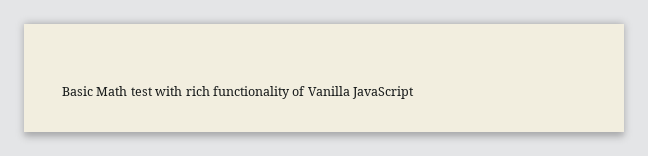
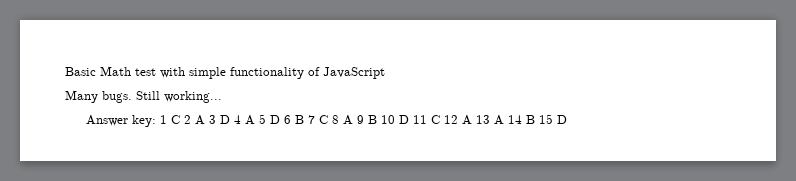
- Basic Math test with rich functionality of Vanilla JavaScript
+ Basic Math test with simple functionality of JavaScript
+ Many bugs. Still working...
+ Answer key: 1 C 2 A 3 D 4 A 5 D 6 B 7 C 8 A 9 B 10 D 11 C 12 A 13 A 14 B 15 D

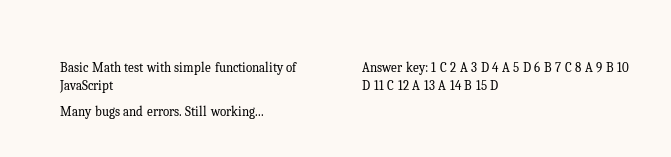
- Many bugs.
+ Many bugs and errors.

